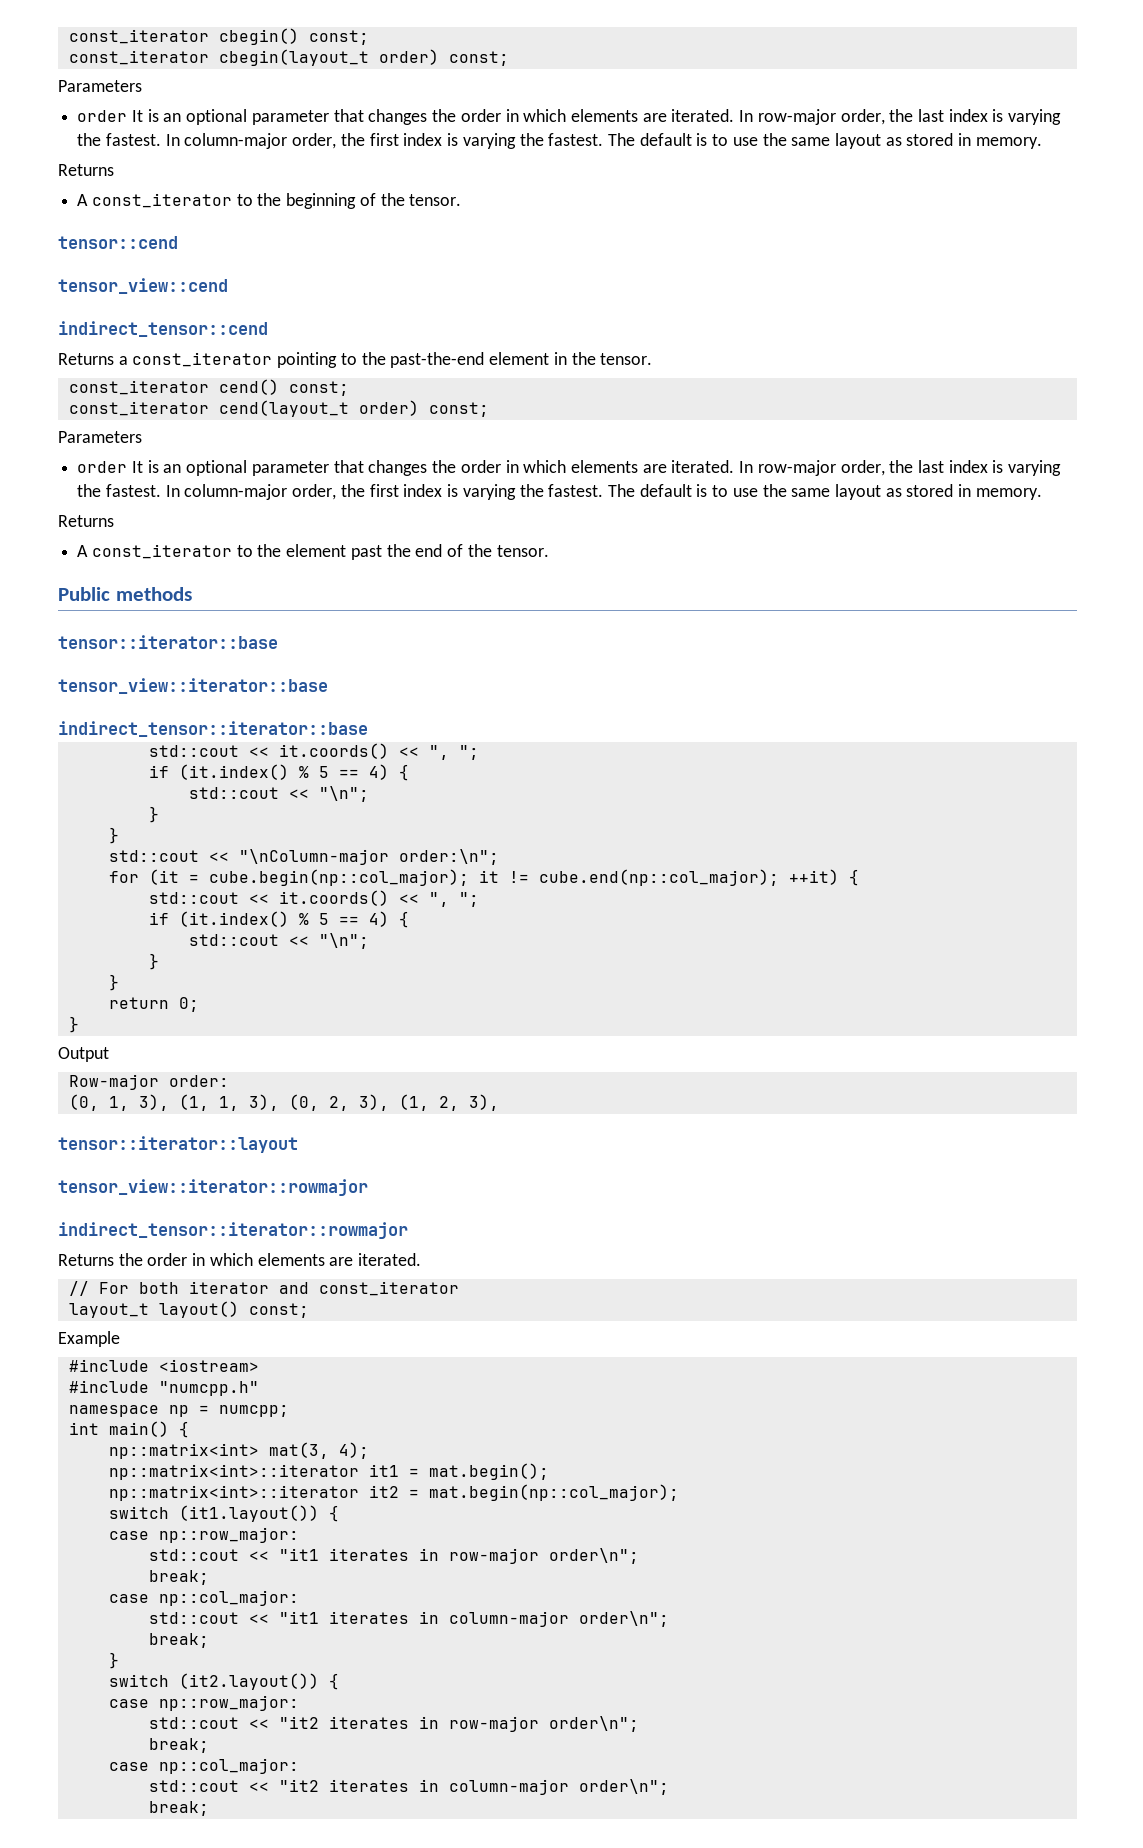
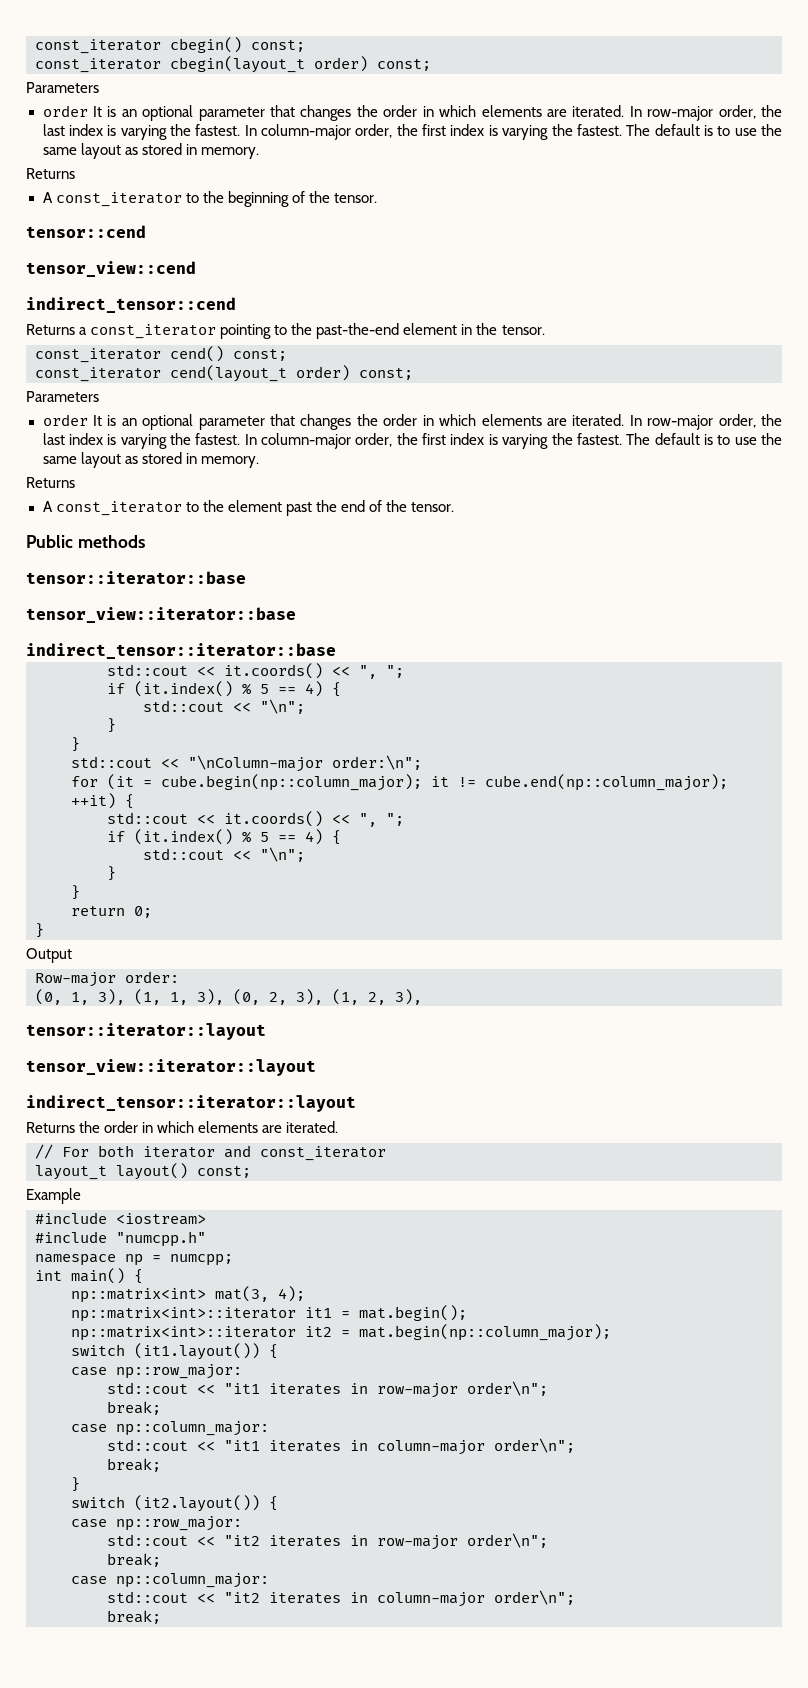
- for (it = cube.begin(np::col_major); it != cube.end(np::col_major); ++it) {
+ for (it = cube.begin(np::column_major); it != cube.end(np::column_major); ++it) {
- tensor_view::iterator::rowmajor
- indirect_tensor::iterator::rowmajor
+ tensor_view::iterator::layout
+ indirect_tensor::iterator::layout
- np::matrix<int>::iterator it2 = mat.begin(np::col_major);
+ np::matrix<int>::iterator it2 = mat.begin(np::column_major);
  std::cout << "it1 iterates in row-major order\n";
  break;
- case np::col_major:
+ case np::column_major:
  std::cout << "it2 iterates in row-major order\n";
  break;
- case np::col_major:
+ case np::column_major:

